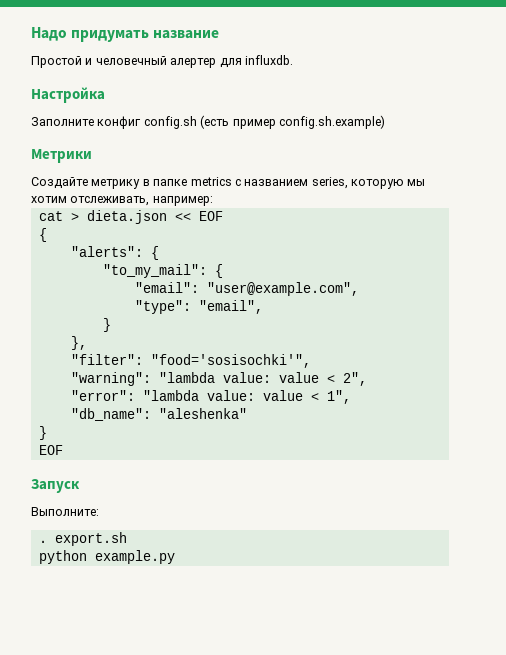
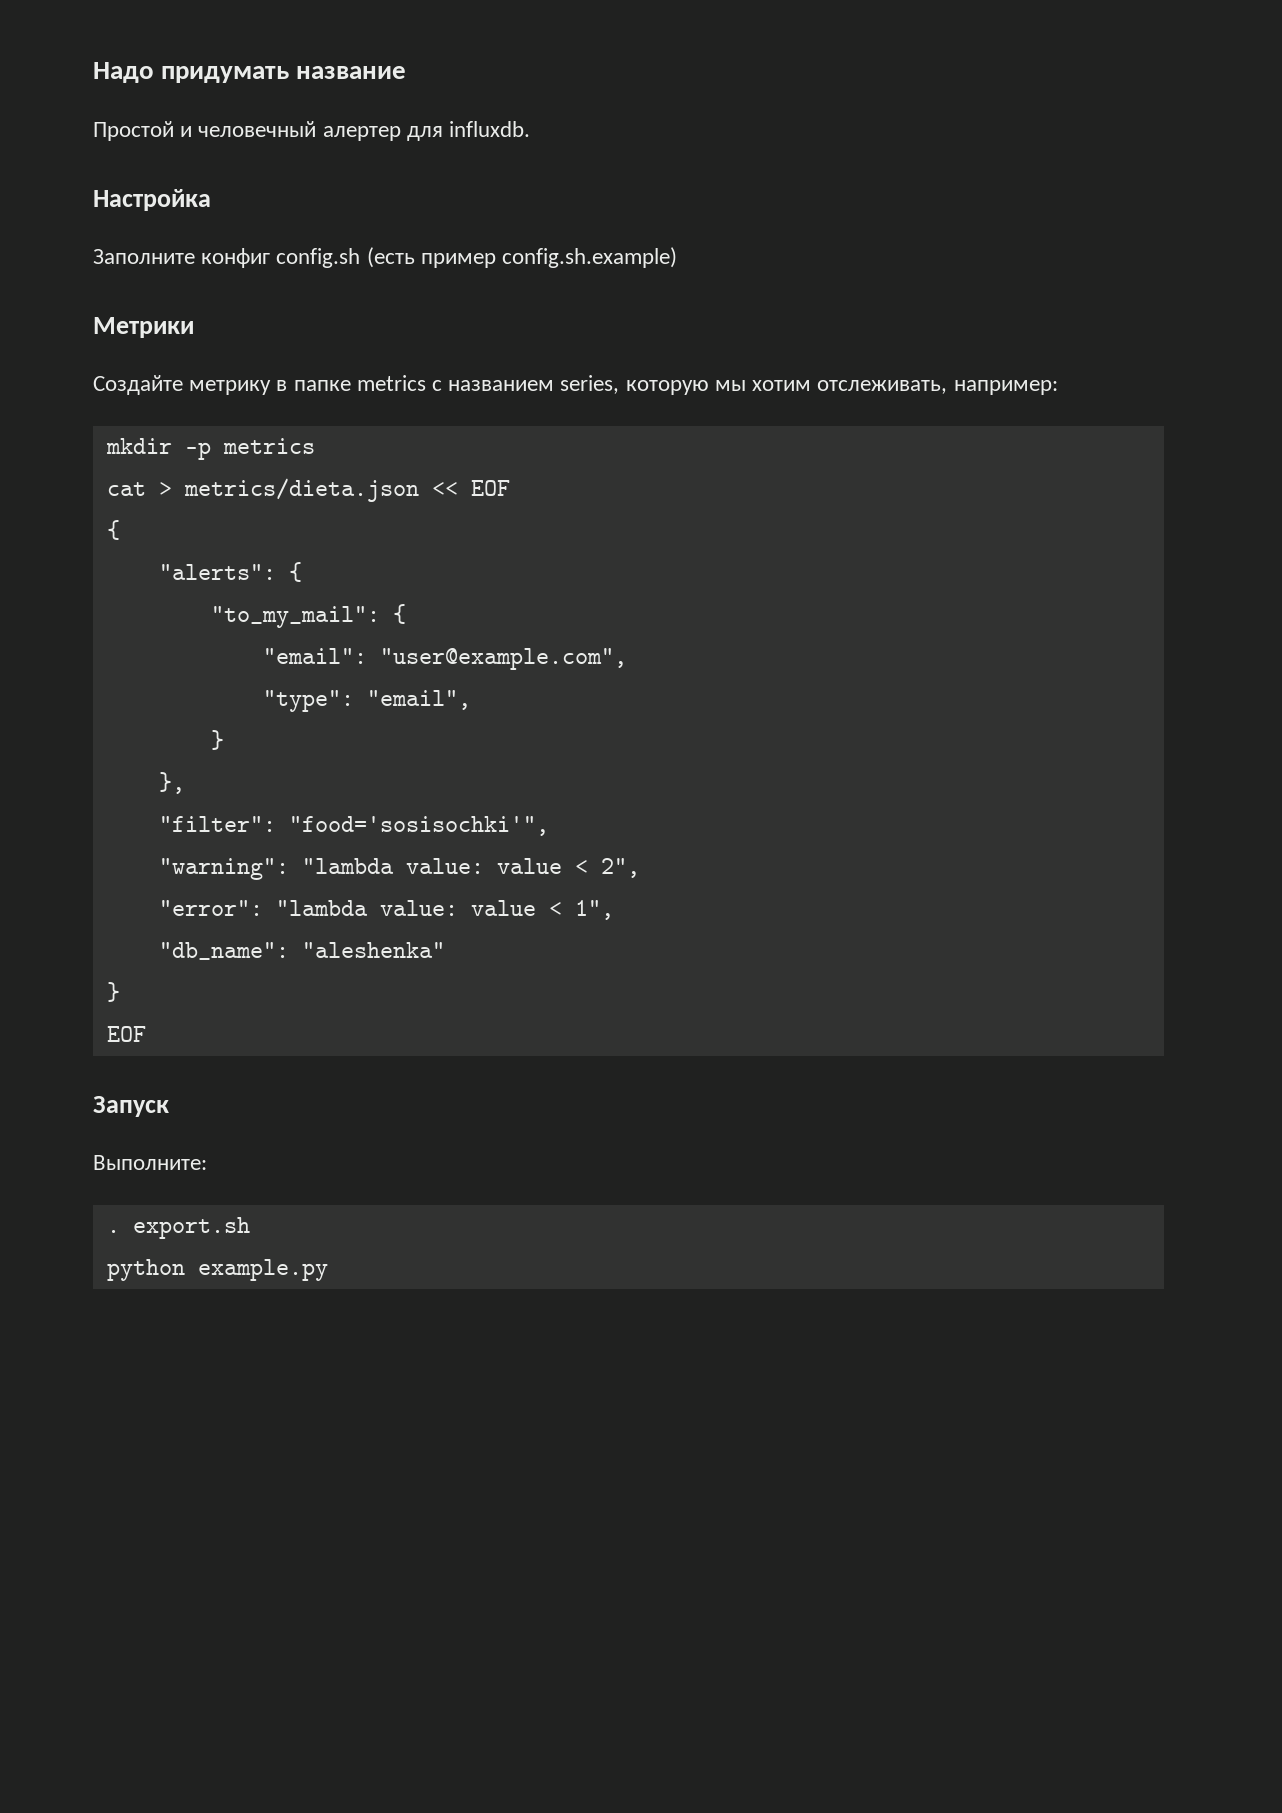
+ mkdir -p metrics
- cat > dieta.json << EOF
+ cat > metrics/dieta.json << EOF

